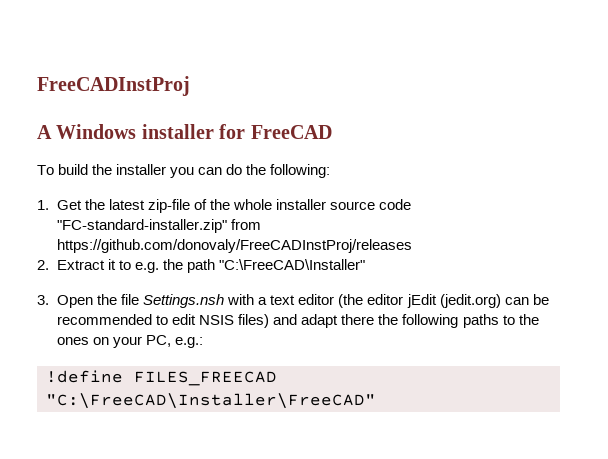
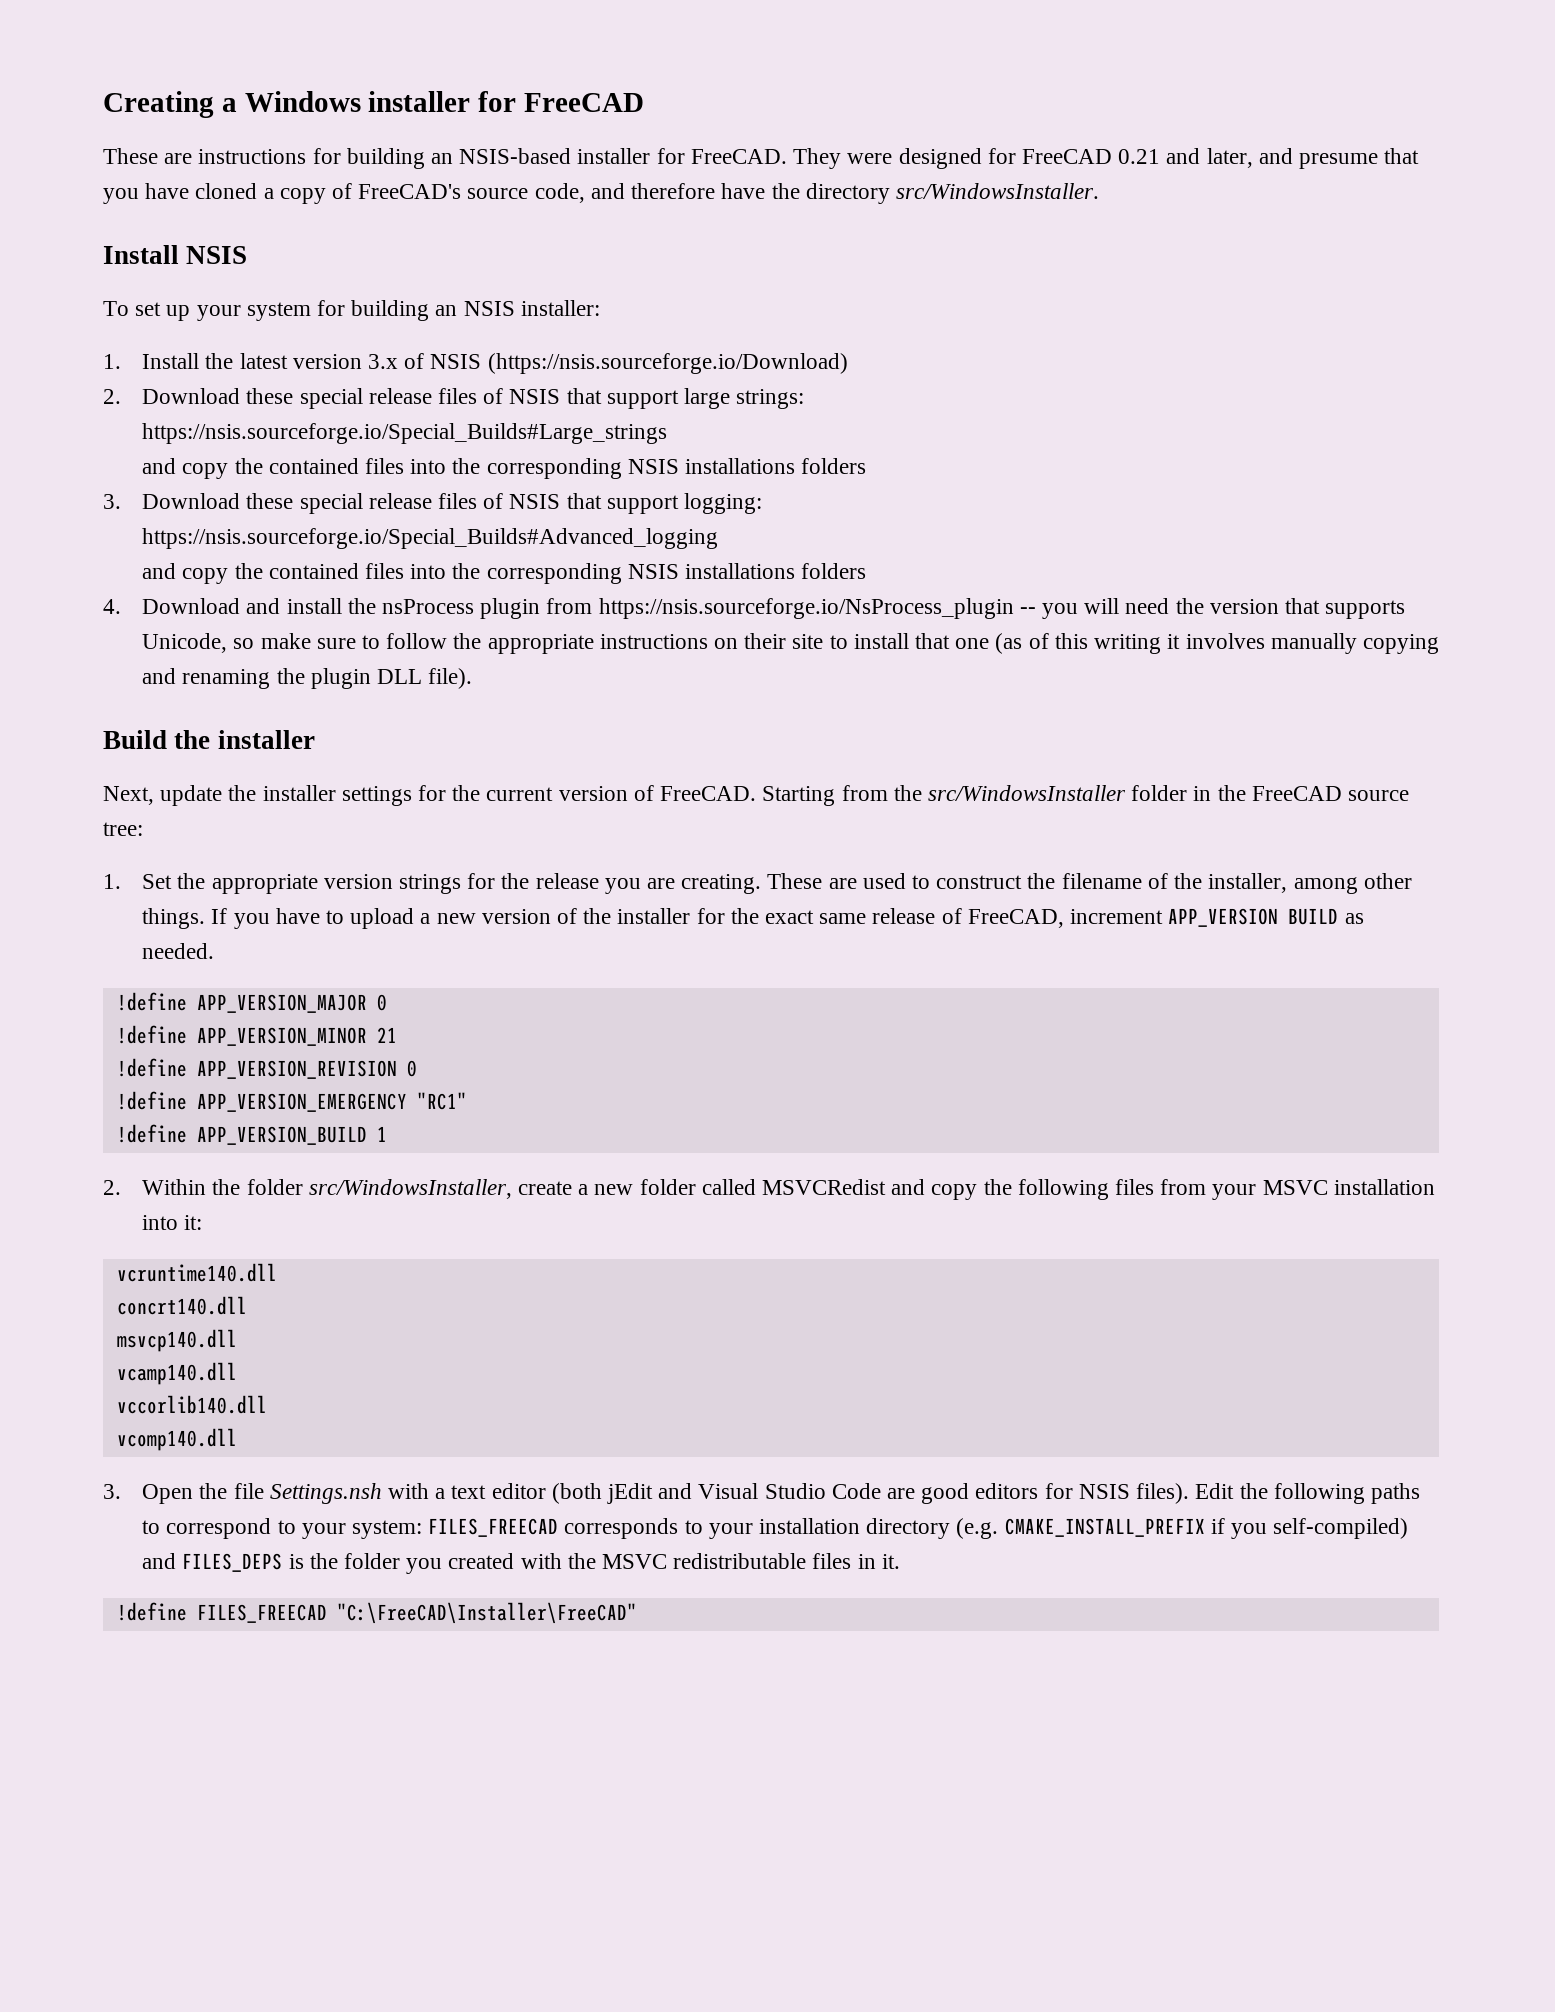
- FreeCADInstProj
- A Windows installer for FreeCAD
+ Creating a Windows installer for FreeCAD
- To build the installer you can do the following:
- 1. Get the latest zip-file of the whole installer source code "FC-standard-installer.zip" from https://github.com/donovaly/FreeCADInstProj/releases
- 2. Extract it to e.g. the path "C:\FreeCAD\Installer"
+ These are instructions for building an NSIS-based installer for FreeCAD. They were designed for FreeCAD 0.21 and later, and presume that you have cloned a copy of FreeCAD's source code, and therefore have the directory src/WindowsInstaller.
+ Install NSIS
+ To set up your system for building an NSIS installer:
+ 1. Install the latest version 3.x of NSIS (https://nsis.sourceforge.io/Download)
+ 2. Download these special release files of NSIS that support large strings:
+ https://nsis.sourceforge.io/Special_Builds#Large_strings
+ and copy the contained files into the corresponding NSIS installations folders
+ 3. Download these special release files of NSIS that support logging:
+ https://nsis.sourceforge.io/Special_Builds#Advanced_logging
+ and copy the contained files into the corresponding NSIS installations folders
+ 4. Download and install the nsProcess plugin from https://nsis.sourceforge.io/NsProcess_plugin -- you will need the version that supports Unicode, so make sure to follow the appropriate instructions on their site to install that one (as of this writing it involves manually copying and renaming the plugin DLL file).
+ Build the installer
+ Next, update the installer settings for the current version of FreeCAD. Starting from the src/WindowsInstaller folder in the FreeCAD source tree:
+ 1. Set the appropriate version strings for the release you are creating. These are used to construct the filename of the installer, among other things. If you have to upload a new version of the installer for the exact same release of FreeCAD, increment APP_VERSION BUILD as needed.
+ !define APP_VERSION_MAJOR 0
+ !define APP_VERSION_MINOR 21
+ !define APP_VERSION_REVISION 0
+ !define APP_VERSION_EMERGENCY "RC1"
+ !define APP_VERSION_BUILD 1
+ 2. Within the folder src/WindowsInstaller, create a new folder called MSVCRedist and copy the following files from your MSVC installation into it:
+ vcruntime140.dll
+ concrt140.dll
+ msvcp140.dll
+ vcamp140.dll
+ vccorlib140.dll
+ vcomp140.dll
- 3. Open the file Settings.nsh with a text editor (the editor jEdit (jedit.org) can be recommended to edit NSIS files) and adapt there the following paths to the ones on your PC, e.g.:
+ 3. Open the file Settings.nsh with a text editor (both jEdit and Visual Studio Code are good editors for NSIS files). Edit the following paths to correspond to your system: FILES_FREECAD corresponds to your installation directory (e.g. CMAKE_INSTALL_PREFIX if you self-compiled) and FILES_DEPS is the folder you created with the MSVC redistributable files in it.

